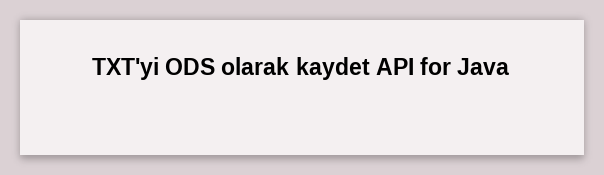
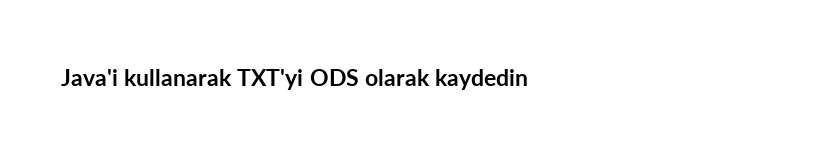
- TXT'yi ODS olarak kaydet API for Java
+ Java'i kullanarak TXT'yi ODS olarak kaydedin

